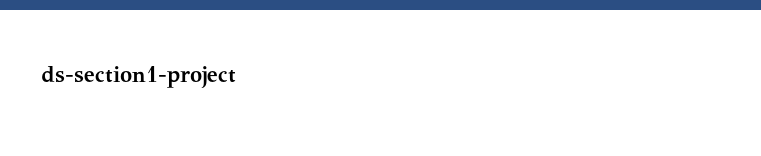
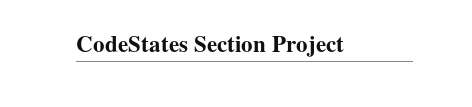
- ds-section1-project
+ CodeStates Section Project

